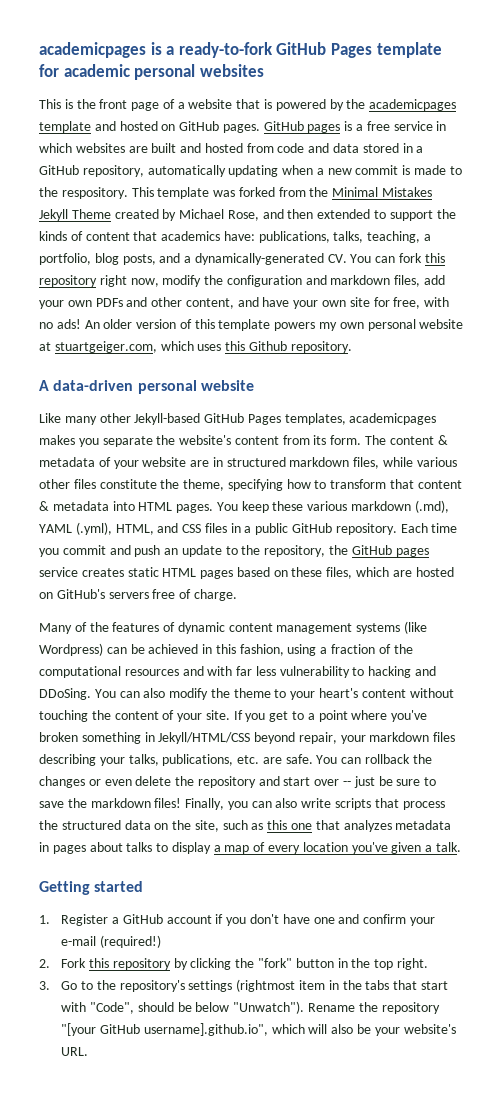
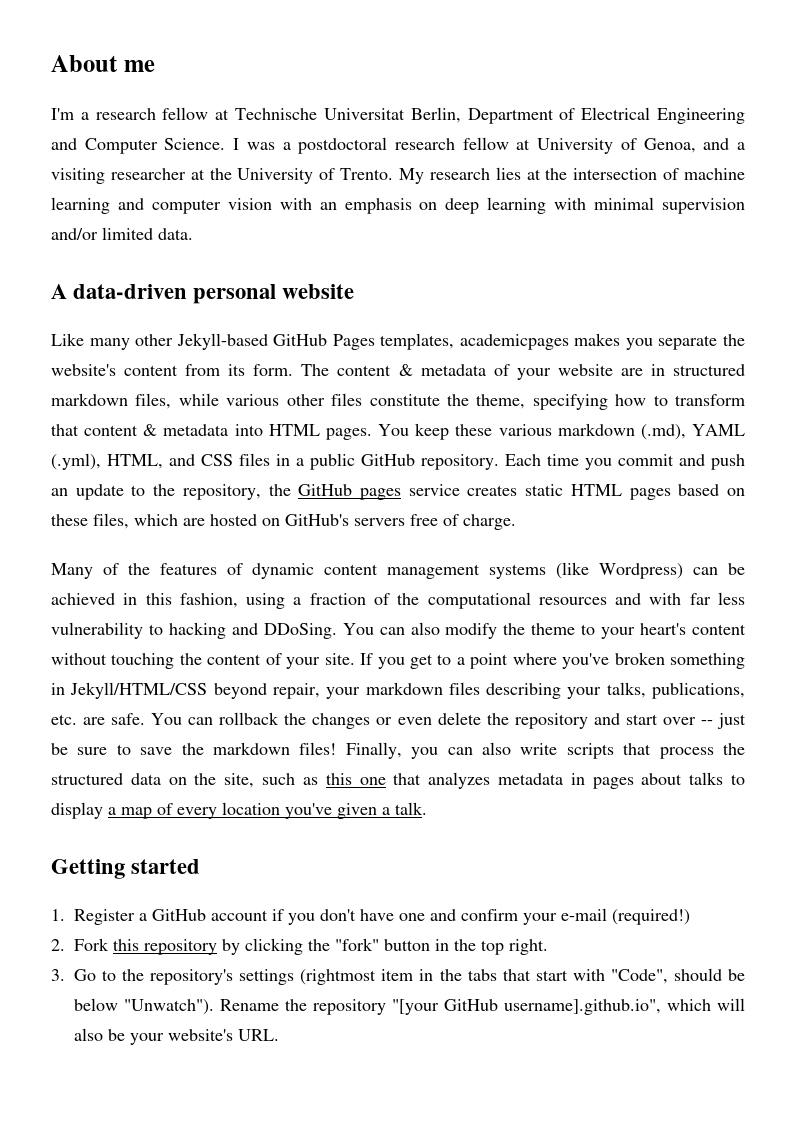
- academicpages is a ready-to-fork GitHub Pages template for academic personal websites
- This is the front page of a website that is powered by the academicpages template and hosted on GitHub pages. GitHub pages is a free service in which websites are built and hosted from code and data stored in a GitHub repository, automatically updating when a new commit is made to the respository. This template was forked from the Minimal Mistakes Jekyll Theme created by Michael Rose, and then extended to support the kinds of content that academics have: publications, talks, teaching, a portfolio, blog posts, and a dynamically-generated CV. You can fork this repository right now, modify the configuration and markdown files, add your own PDFs and other content, and have your own site for free, with no ads! An older version of this template powers my own personal website at stuartgeiger.com, which uses this Github repository.
+ About me
+ I'm a research fellow at Technische Universitat Berlin, Department of Electrical Engineering and Computer Science. I was a postdoctoral research fellow at University of Genoa, and a visiting researcher at the University of Trento. My research lies at the intersection of machine learning and computer vision with an emphasis on deep learning with minimal supervision and/or limited data.

